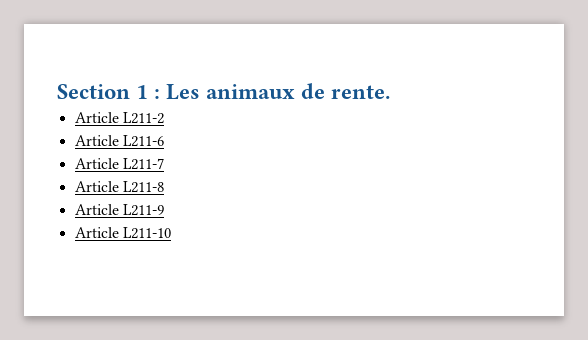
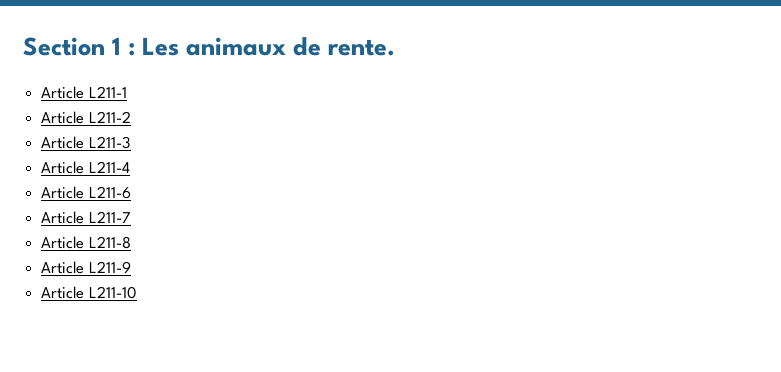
+ Article L211-1
+ Article L211-3
+ Article L211-4

